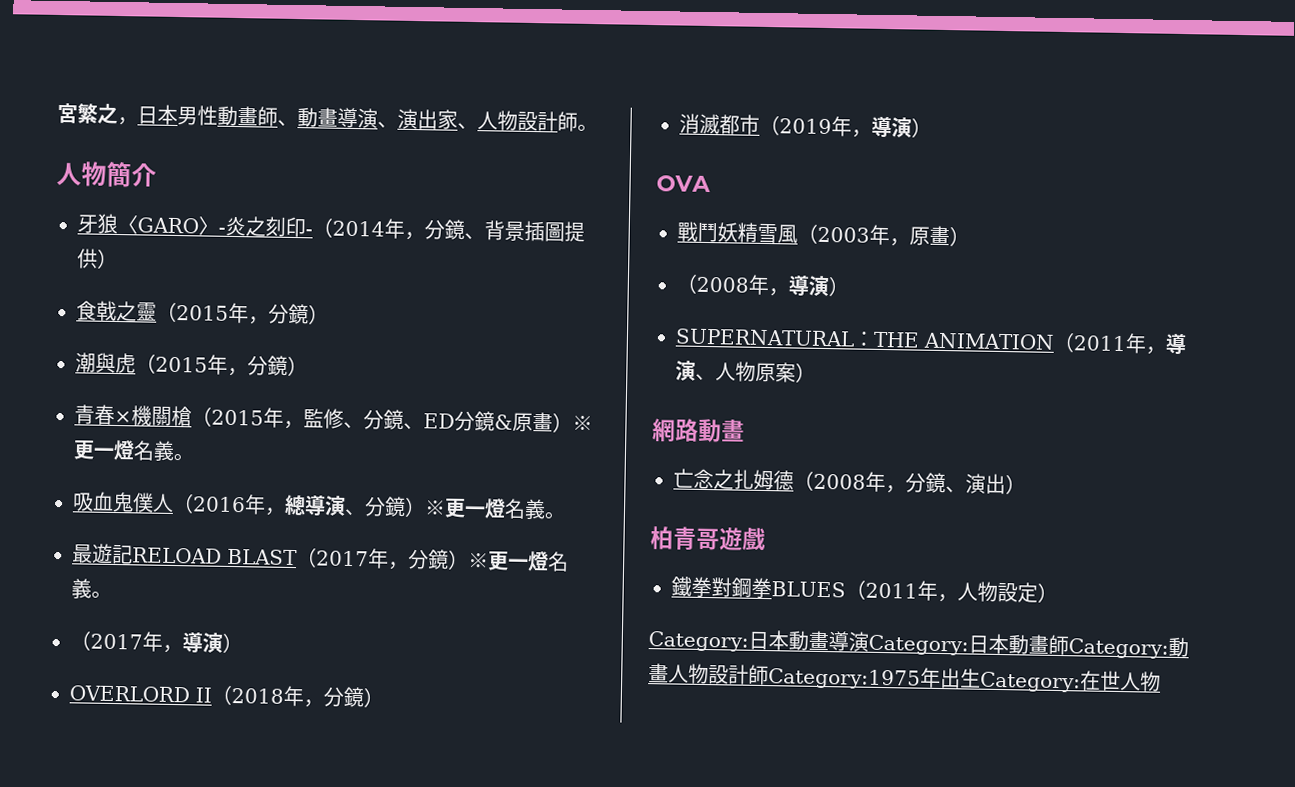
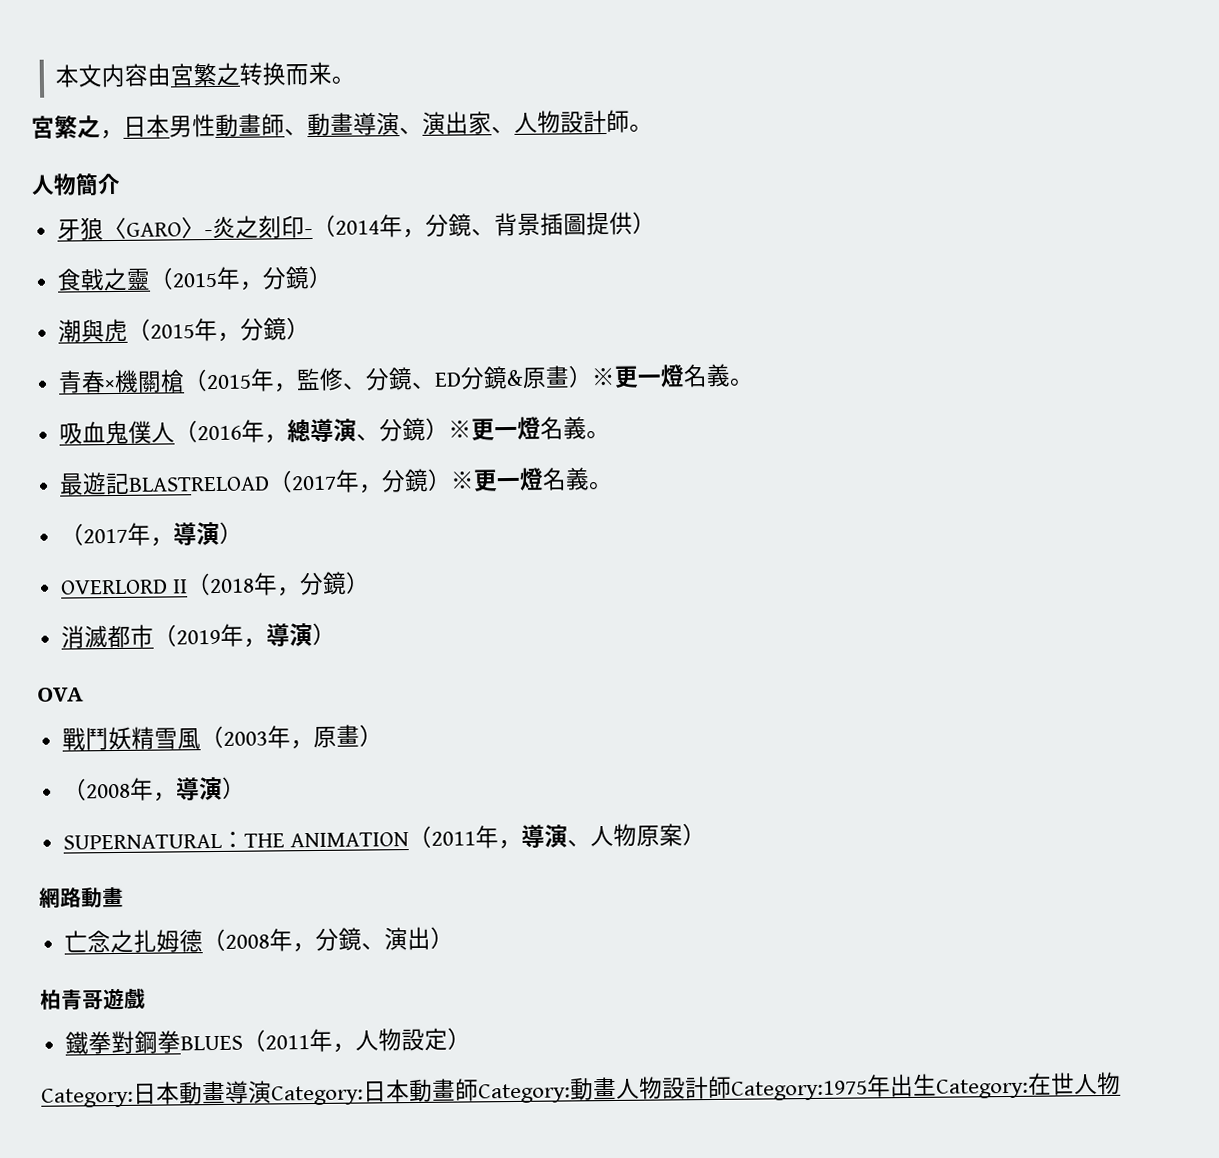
+ 本文内容由宮繁之转换而来。
- 最遊記RELOAD BLAST（2017年，分鏡）※更一燈名義。
+ 最遊記BLASTRELOAD（2017年，分鏡）※更一燈名義。

